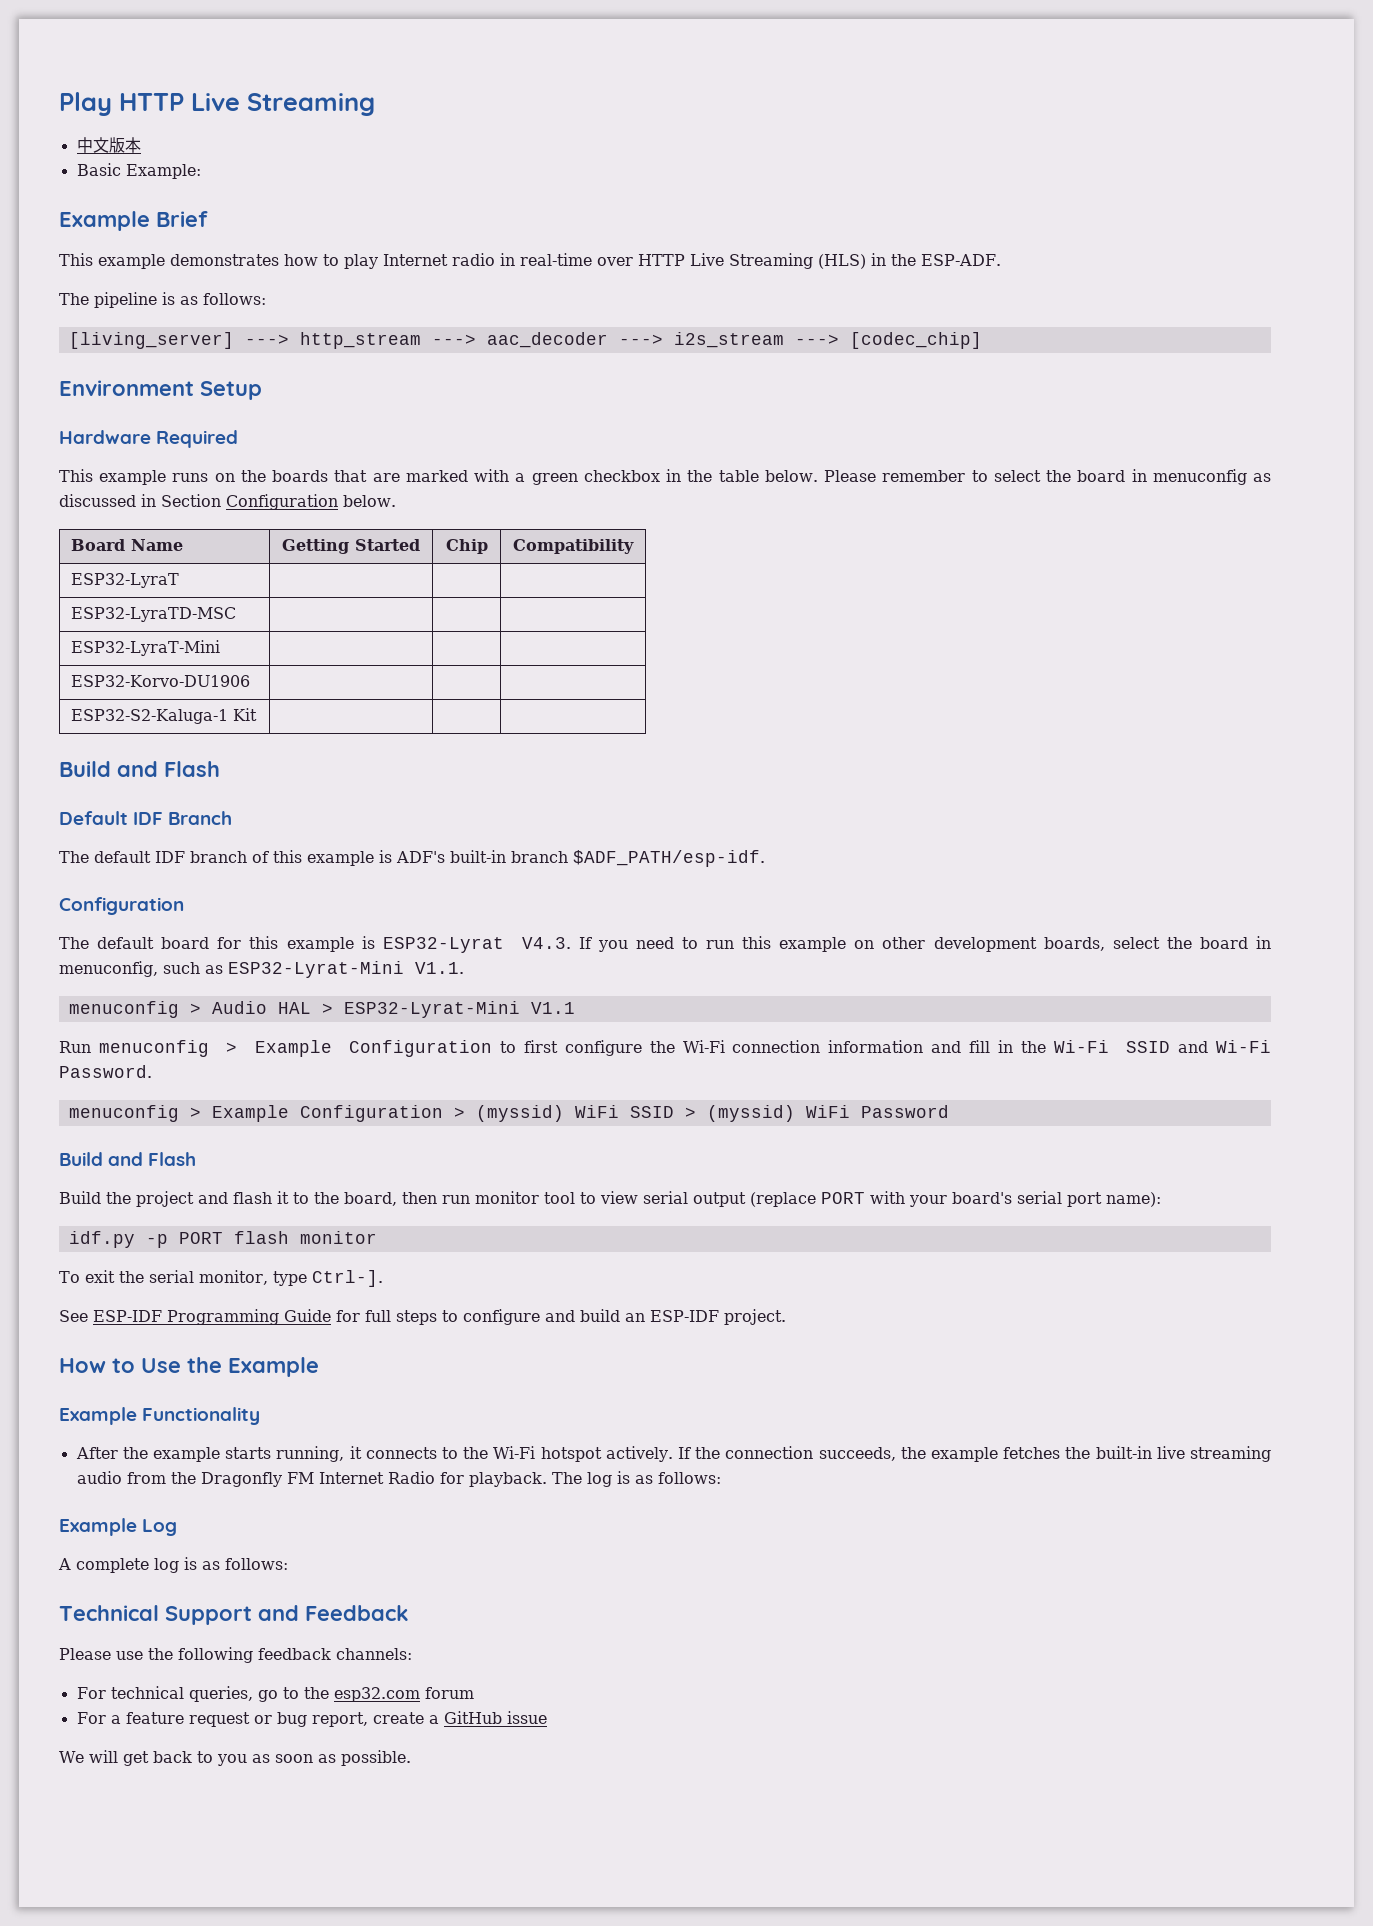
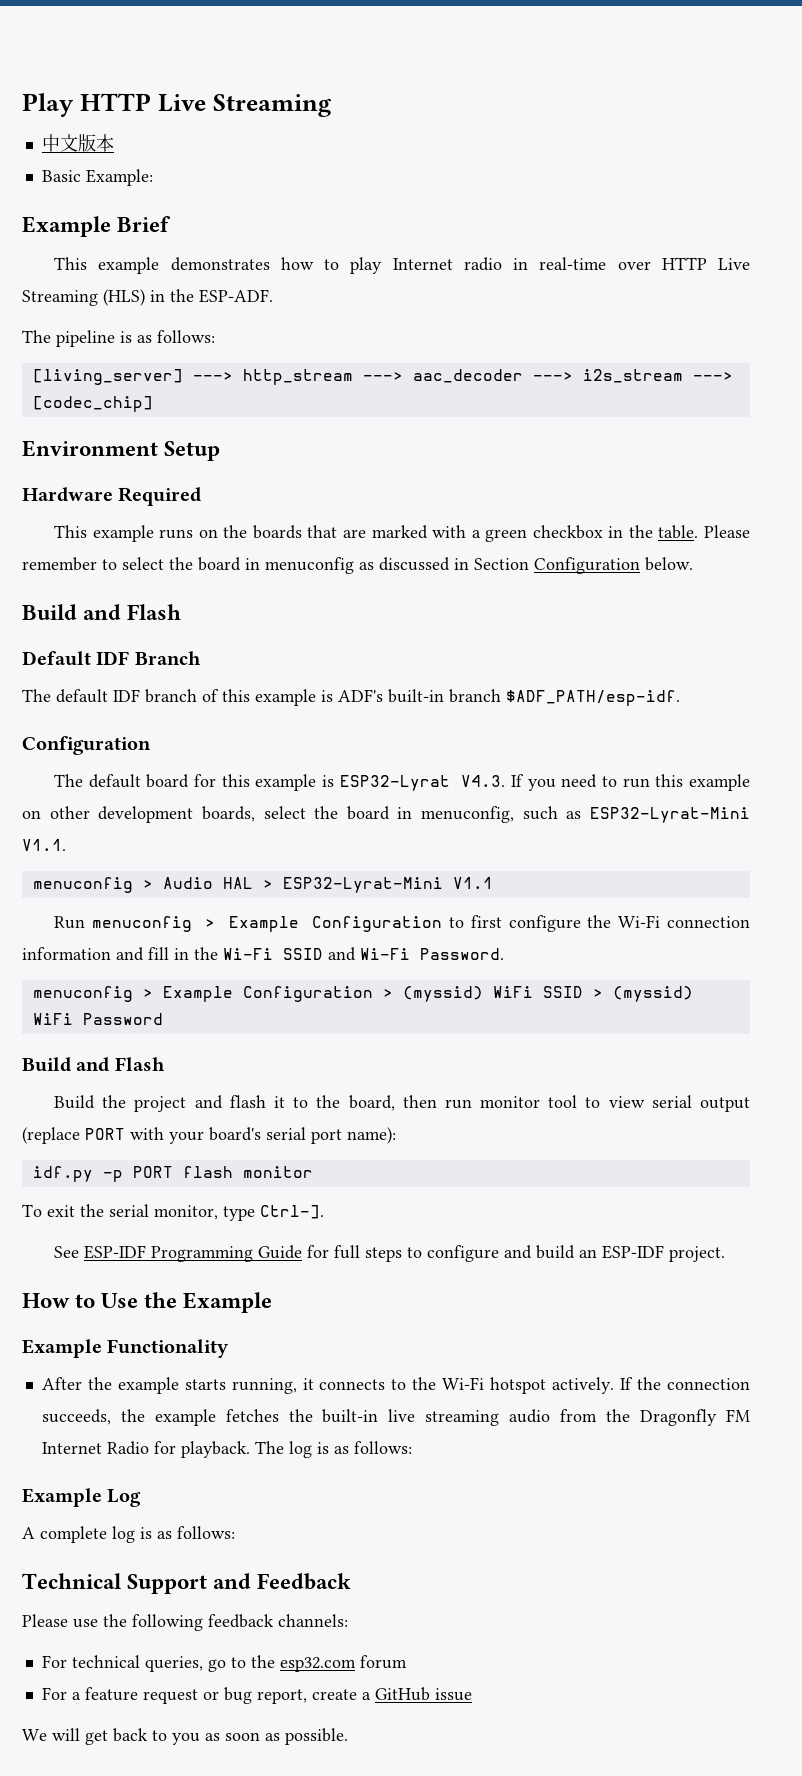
- This example runs on the boards that are marked with a green checkbox in the table below.
+ This example runs on the boards that are marked with a green checkbox in the table.
- Board Name | Getting Started | Chip | Compatibility
- ESP32-LyraT | | |
- ESP32-LyraTD-MSC | | |
- ESP32-LyraT-Mini | | |
- ESP32-Korvo-DU1906 | | |
- ESP32-S2-Kaluga-1 Kit | | |

